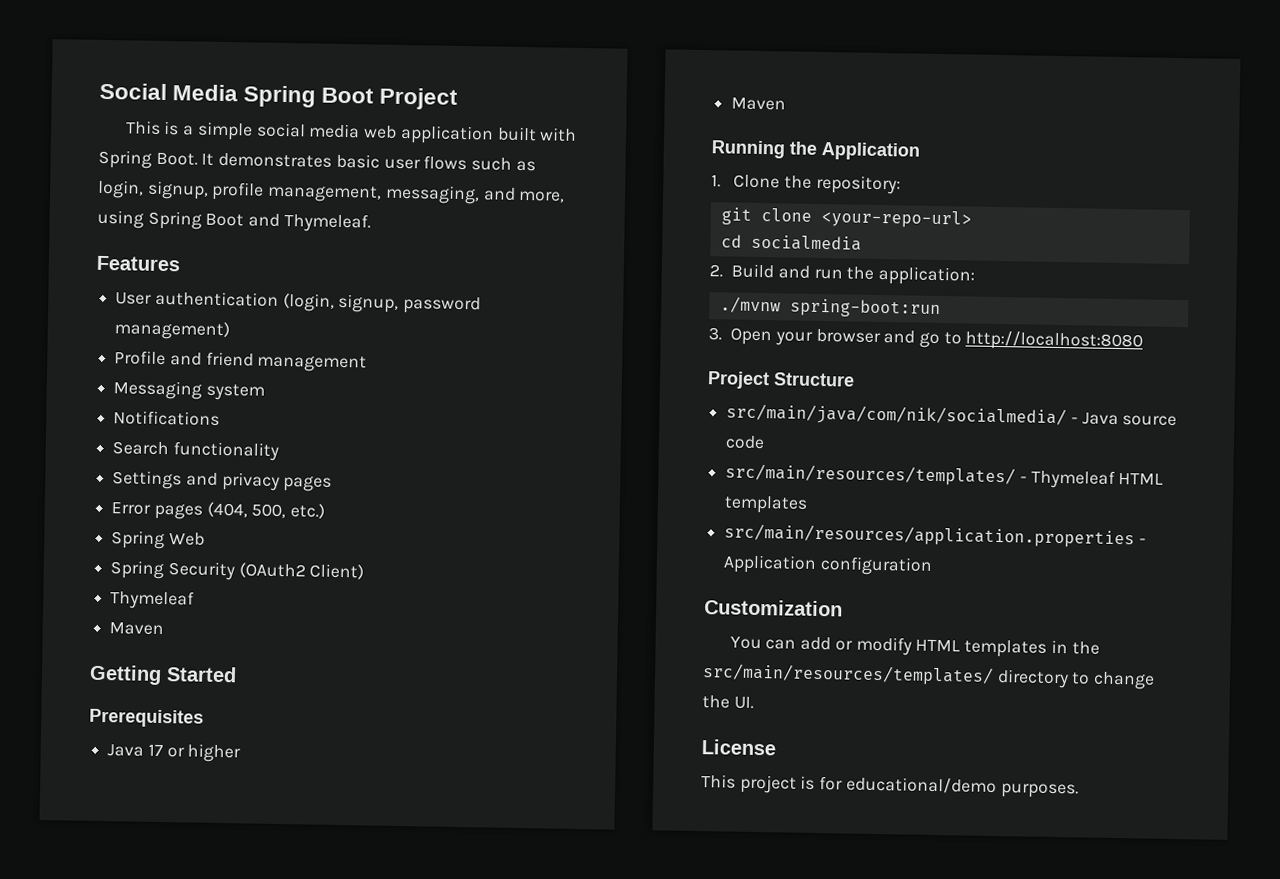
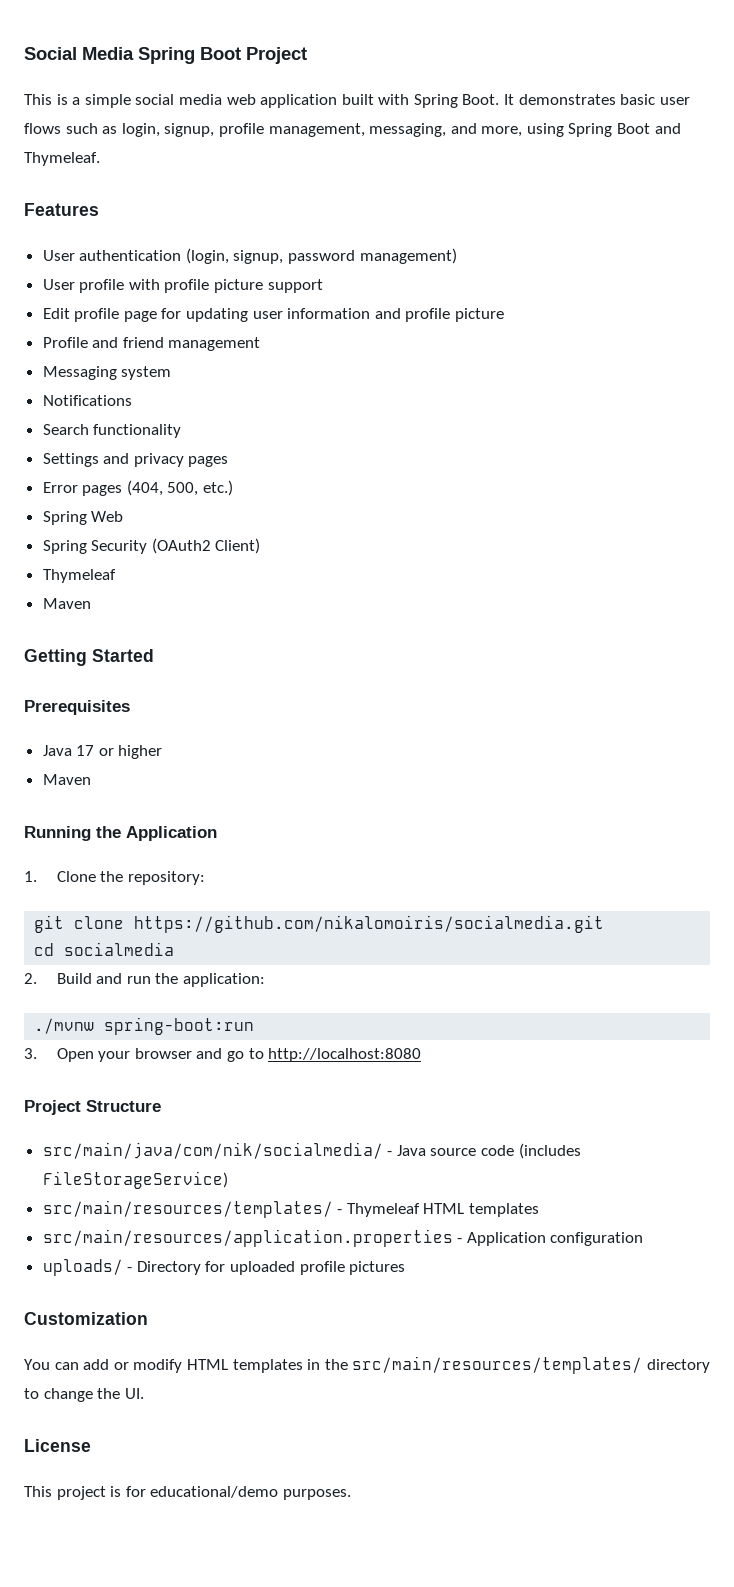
+ User profile with profile picture support
+ Edit profile page for updating user information and profile picture
- git clone <your-repo-url>
+ git clone https://github.com/nikalomoiris/socialmedia.git
- src/main/java/com/nik/socialmedia/ - Java source code
+ src/main/java/com/nik/socialmedia/ - Java source code (includes FileStorageService)
+ uploads/ - Directory for uploaded profile pictures

